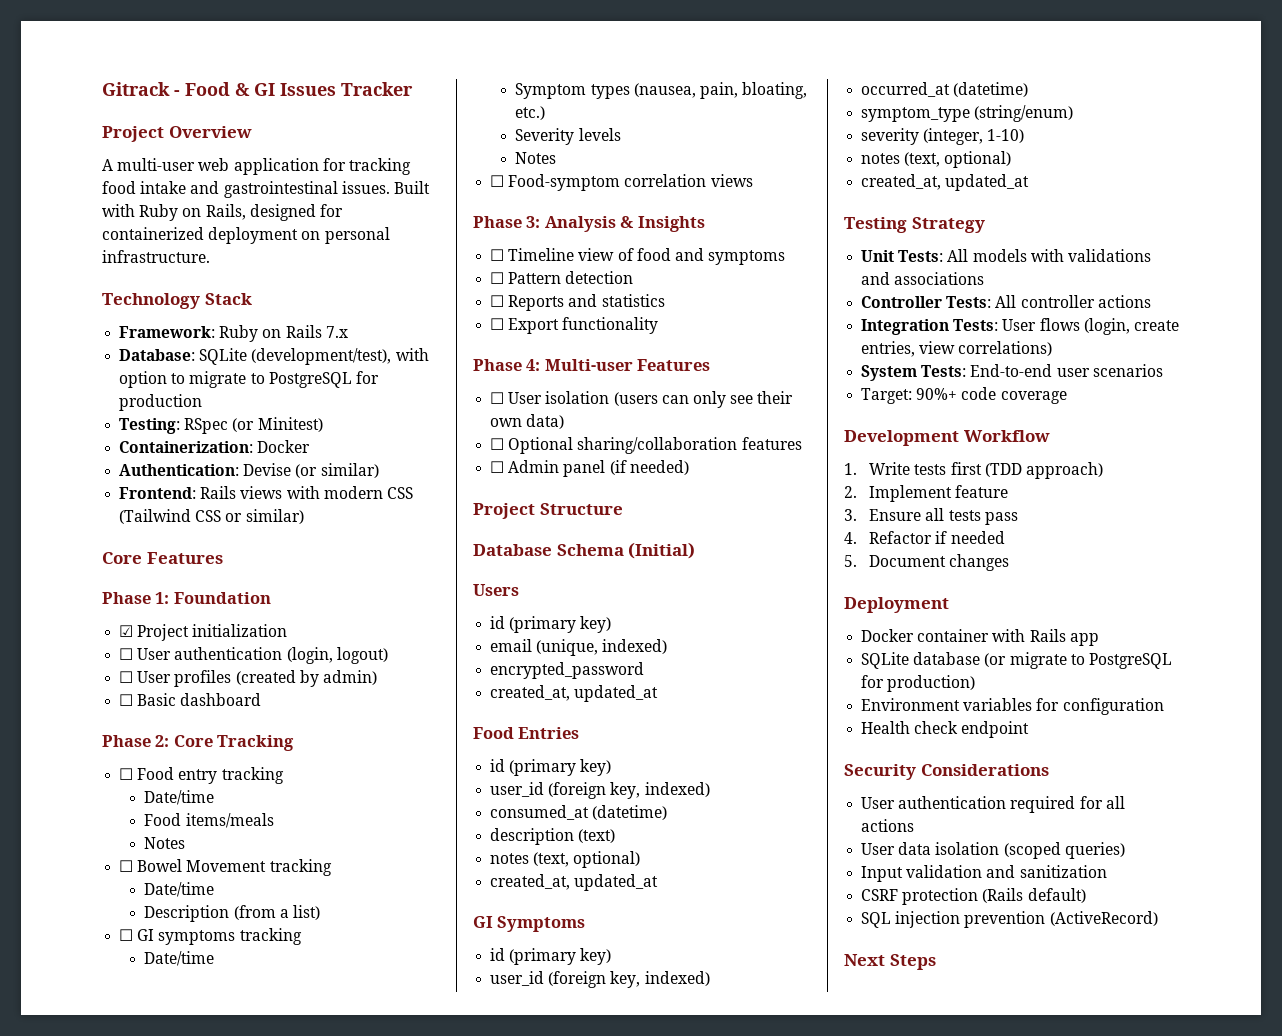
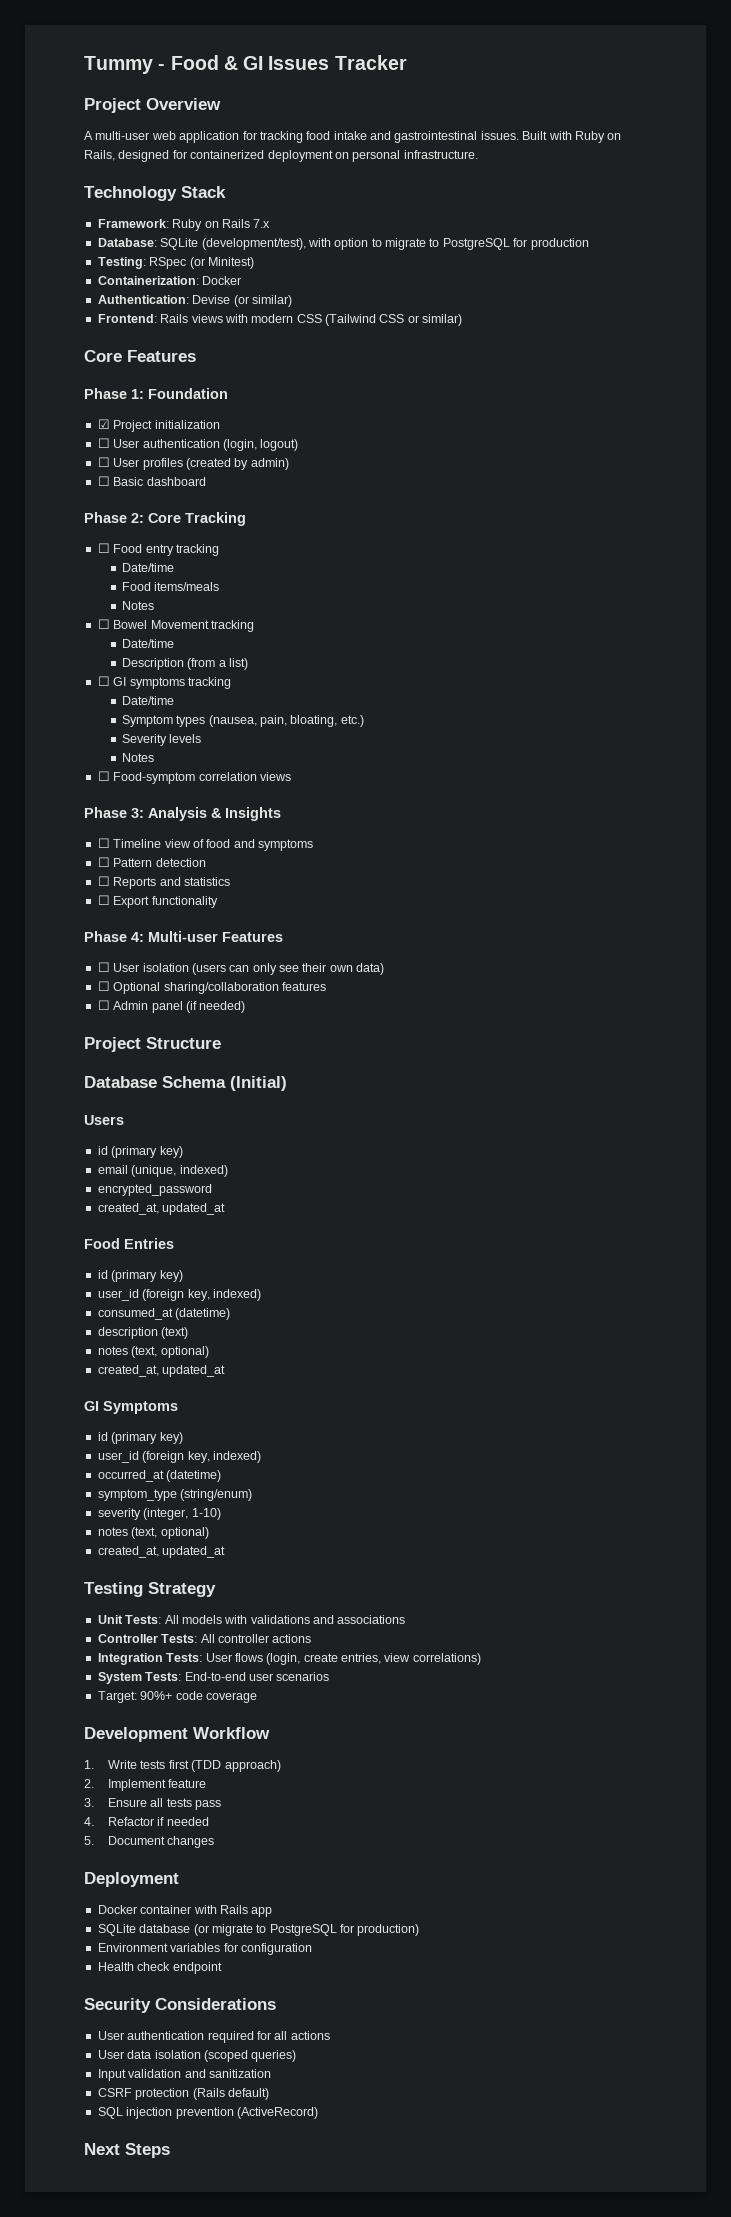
- Gitrack - Food & GI Issues Tracker
+ Tummy - Food & GI Issues Tracker

